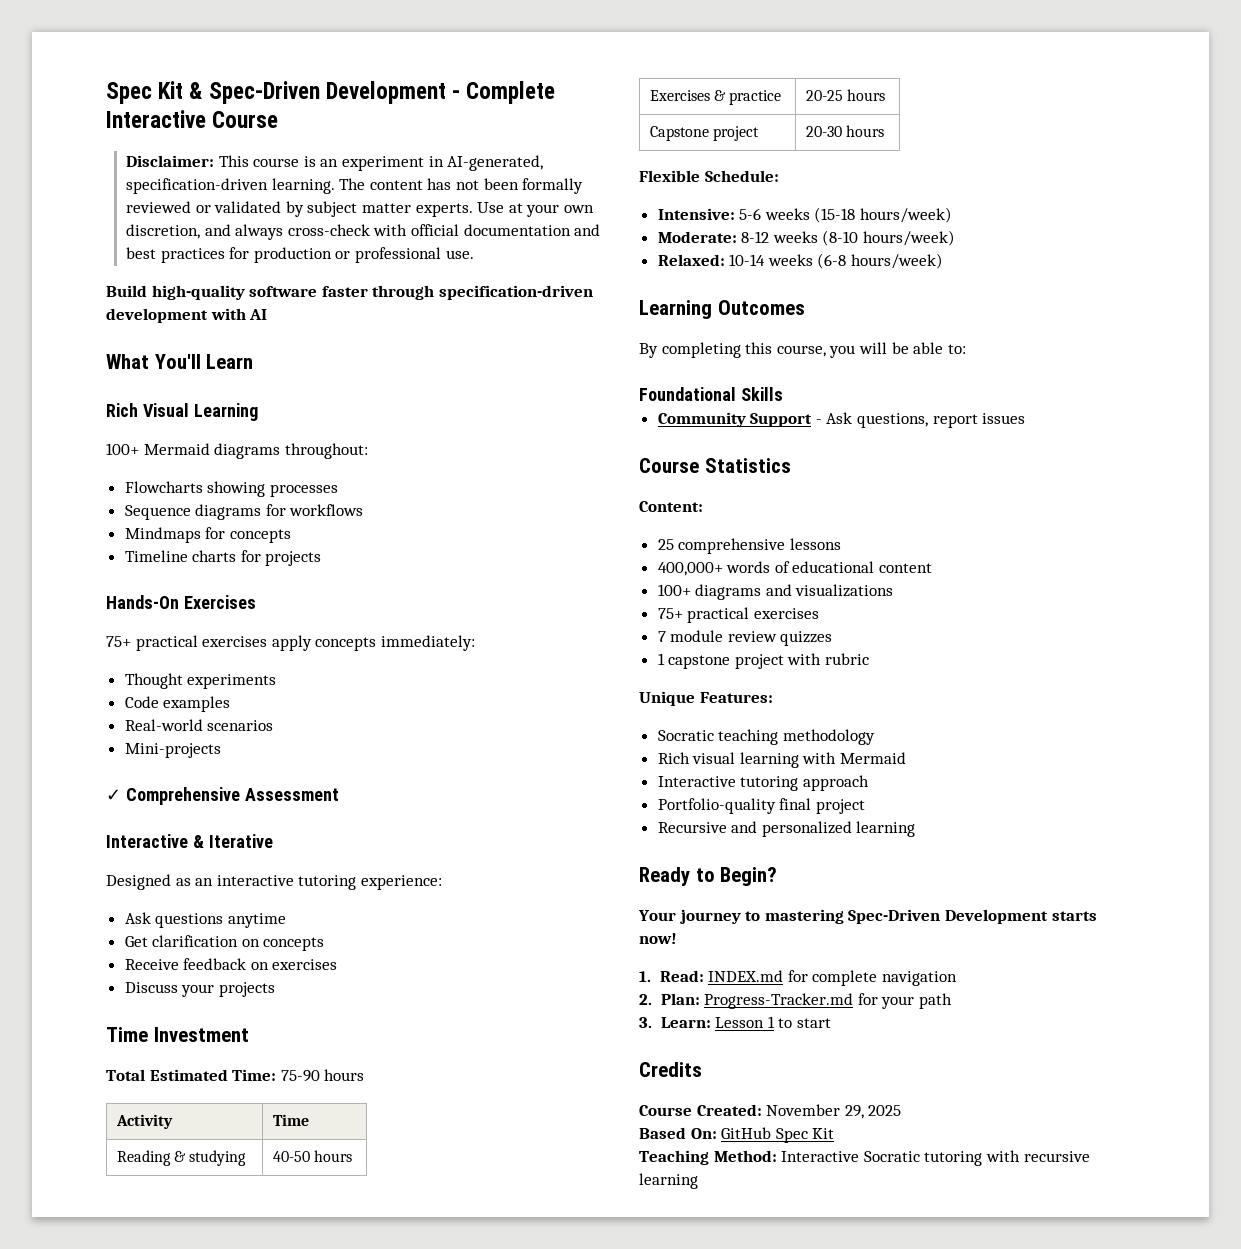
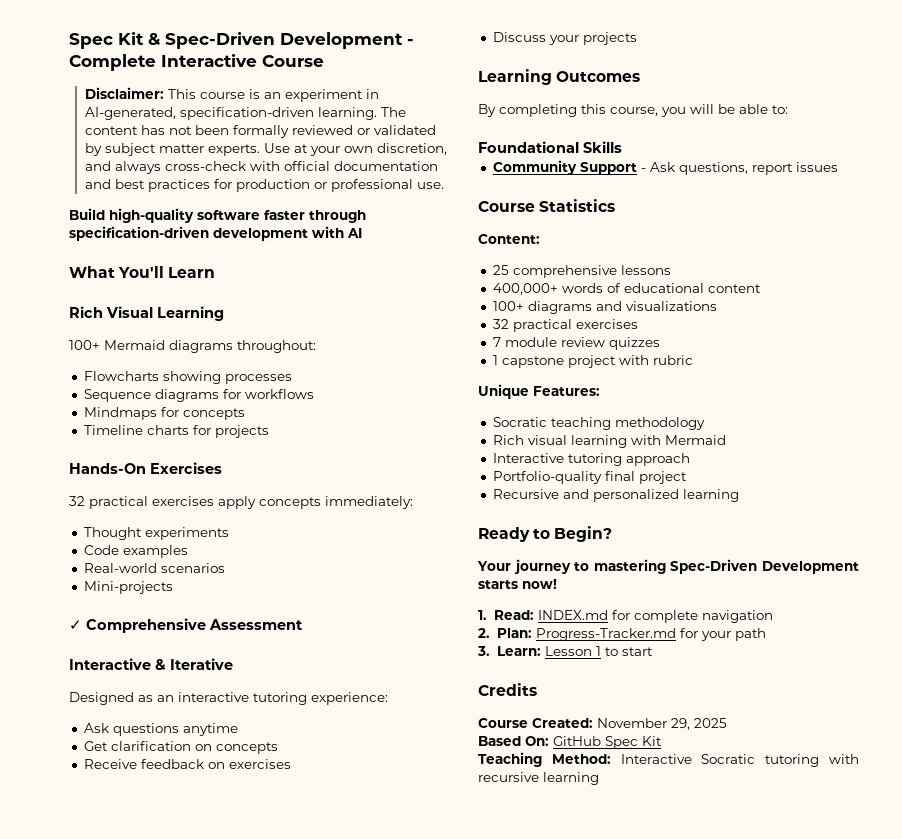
- 75+ practical exercises apply concepts immediately:
+ 32 practical exercises apply concepts immediately:
- Time Investment
- Total Estimated Time: 75-90 hours
- Activity | Time
- Reading & studying | 40-50 hours
- Exercises & practice | 20-25 hours
- Capstone project | 20-30 hours
- Flexible Schedule:
- Intensive: 5-6 weeks (15-18 hours/week)
- Moderate: 8-12 weeks (8-10 hours/week)
- Relaxed: 10-14 weeks (6-8 hours/week)
  100+ diagrams and visualizations
- 75+ practical exercises
+ 32 practical exercises

